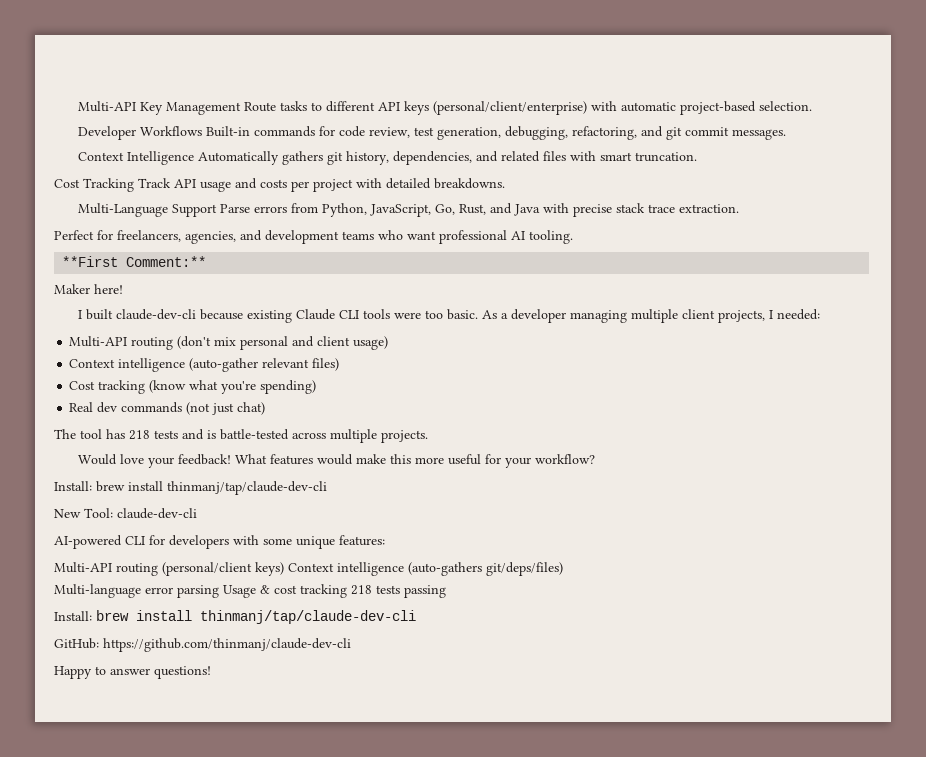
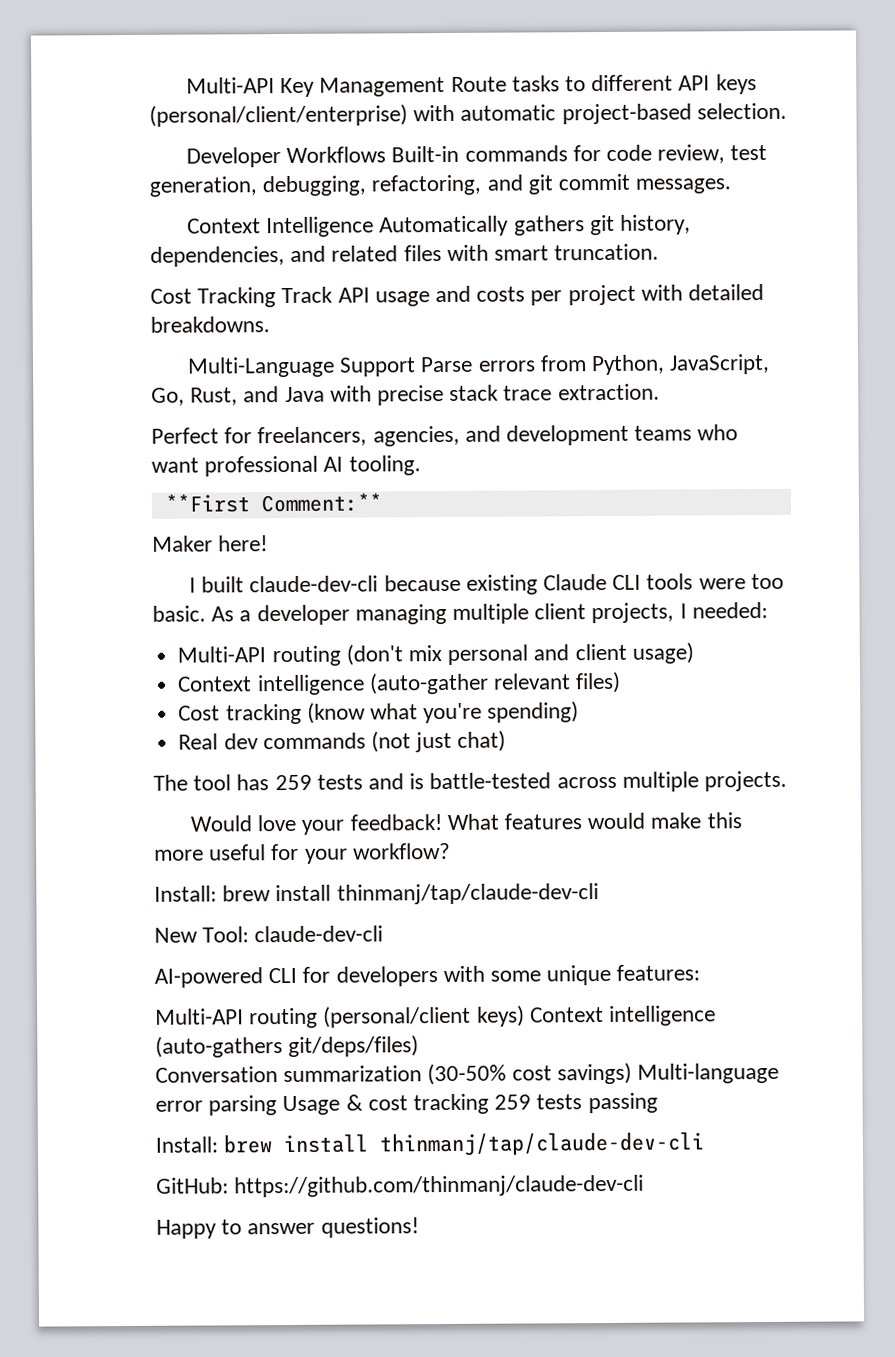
- The tool has 218 tests and is battle-tested across multiple projects.
+ The tool has 259 tests and is battle-tested across multiple projects.
- Multi-language error parsing Usage & cost tracking 218 tests passing
+ Conversation summarization (30-50% cost savings) Multi-language error parsing Usage & cost tracking 259 tests passing

